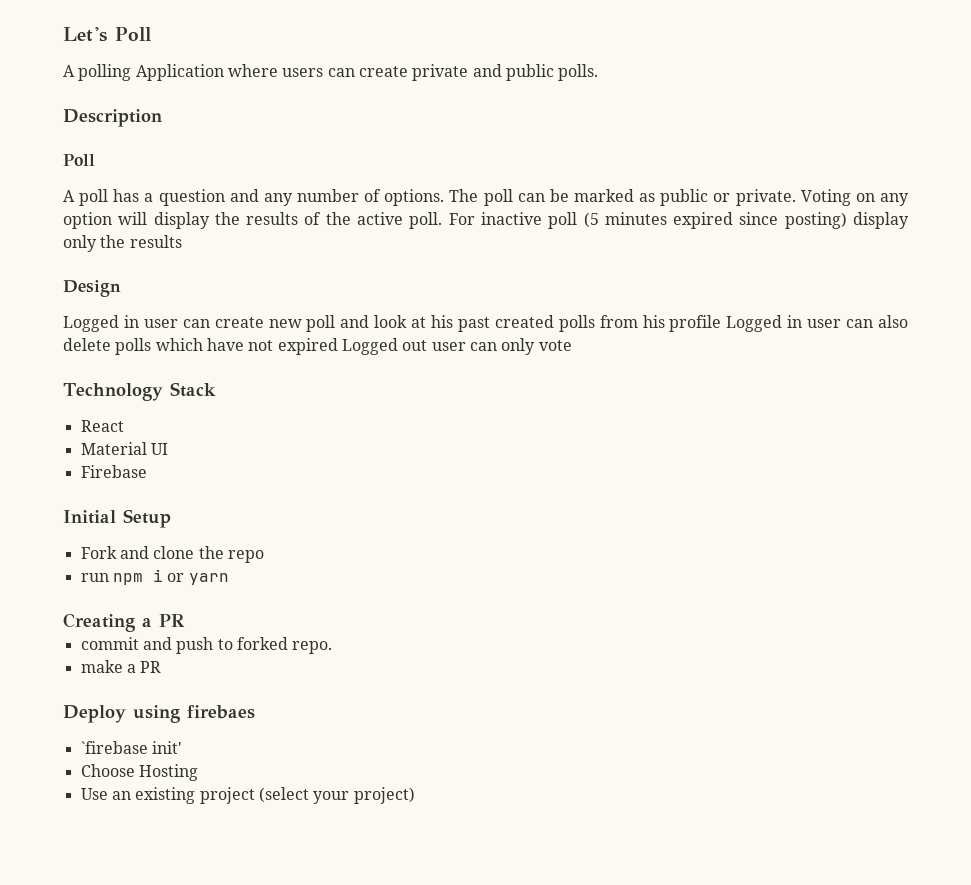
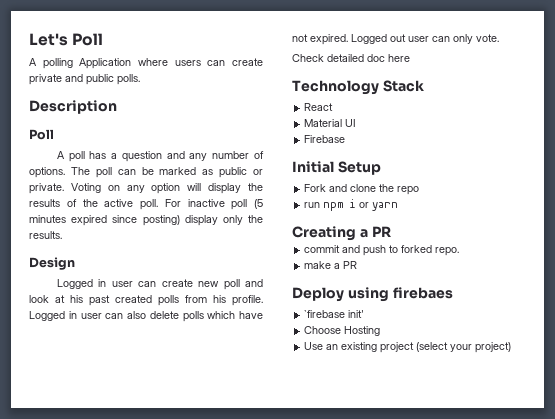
- For inactive poll (5 minutes expired since posting) display only the results
+ For inactive poll (5 minutes expired since posting) display only the results.
- Logged in user can create new poll and look at his past created polls from his profile Logged in user can also delete polls which have not expired Logged out user can only vote
+ Logged in user can create new poll and look at his past created polls from his profile. Logged in user can also delete polls which have not expired. Logged out user can only vote.
+ Check detailed doc here

